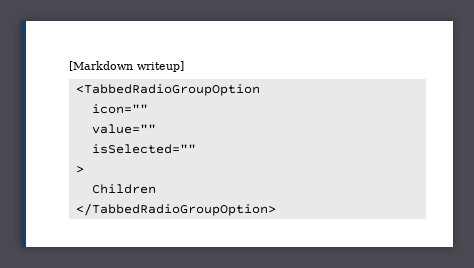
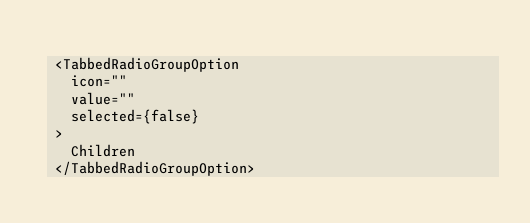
- [Markdown writeup]
- isSelected=""
+ selected={false}

